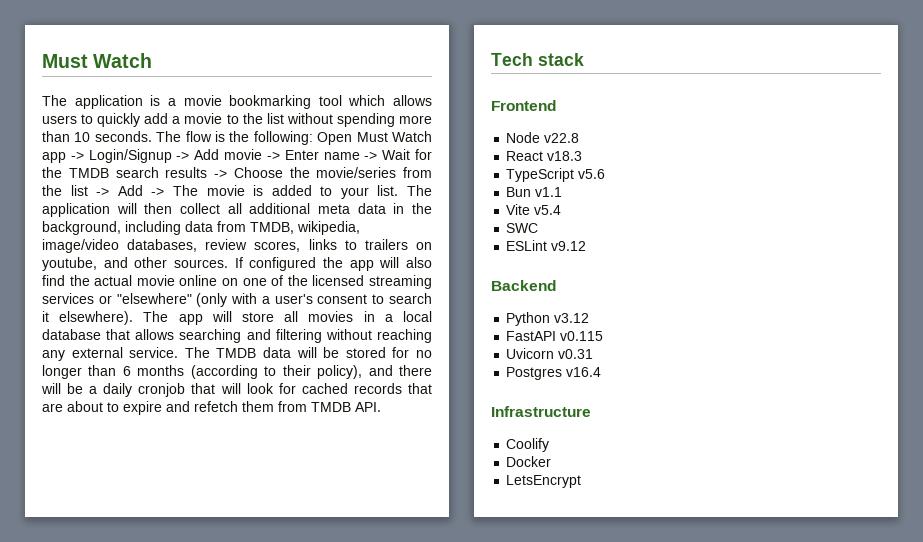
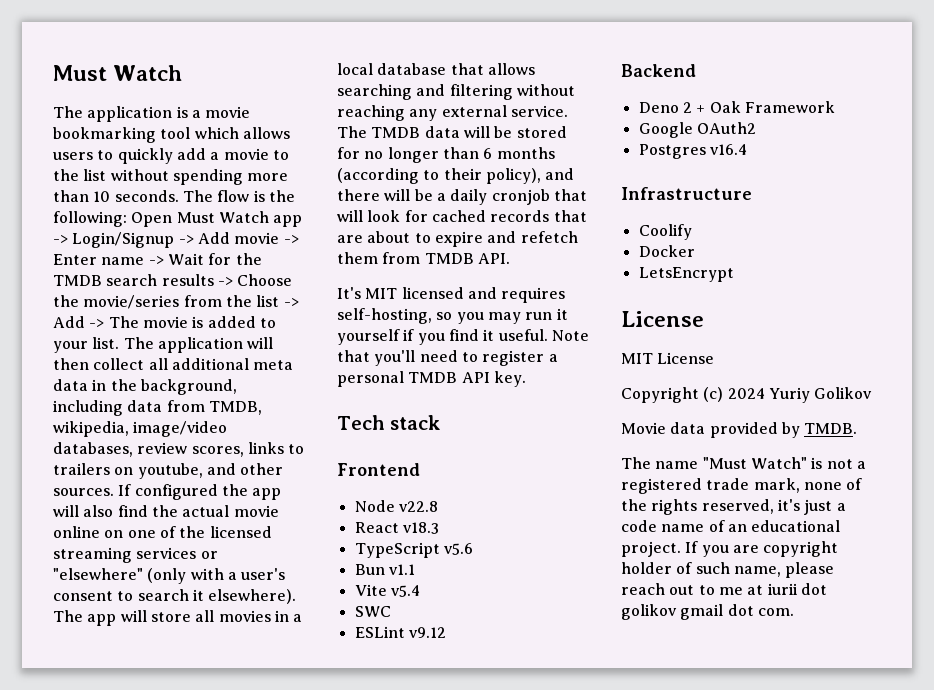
+ It's MIT licensed and requires self-hosting, so you may run it yourself if you find it useful. Note that you'll need to register a personal TMDB API key.
- Python v3.12
- FastAPI v0.115
- Uvicorn v0.31
+ Deno 2 + Oak Framework
+ Google OAuth2
  LetsEncrypt
+ License
+ MIT License
+ Copyright (c) 2024 Yuriy Golikov
+ Movie data provided by TMDB.
+ The name "Must Watch" is not a registered trade mark, none of the rights reserved, it's just a code name of an educational project. If you are copyright holder of such name, please reach out to me at iurii dot golikov gmail dot com.

